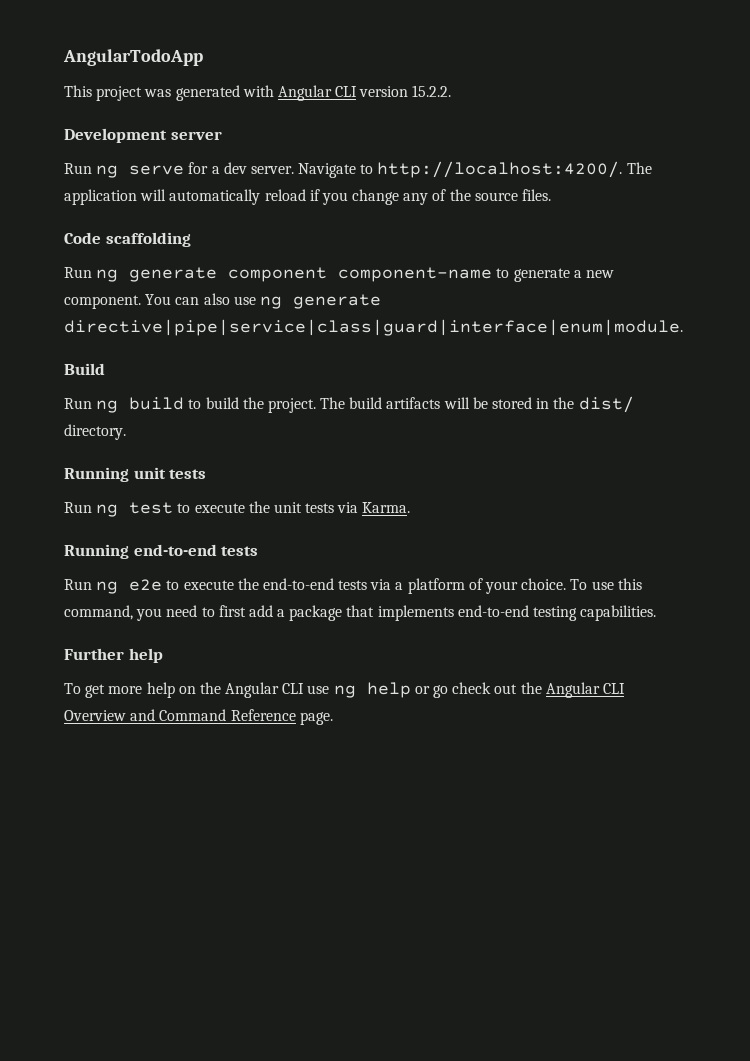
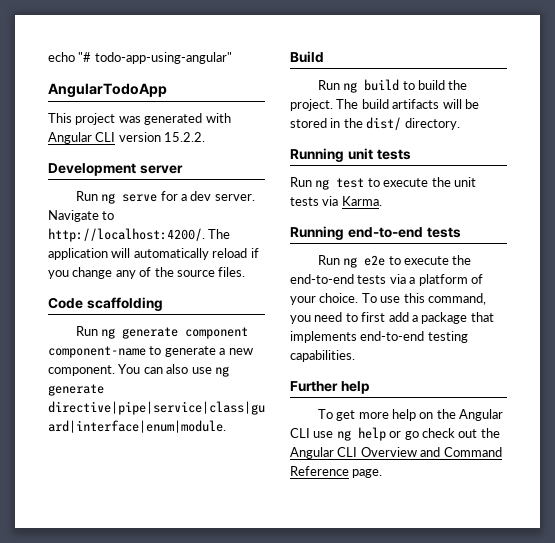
+ echo "# todo-app-using-angular"

